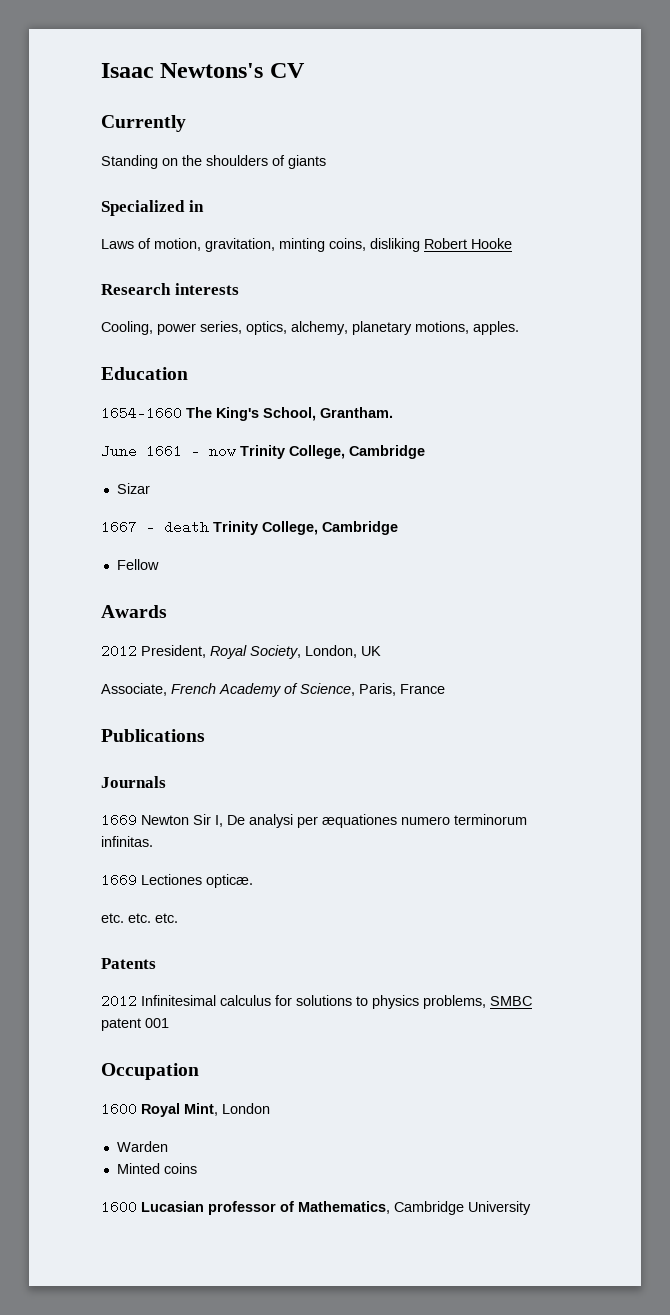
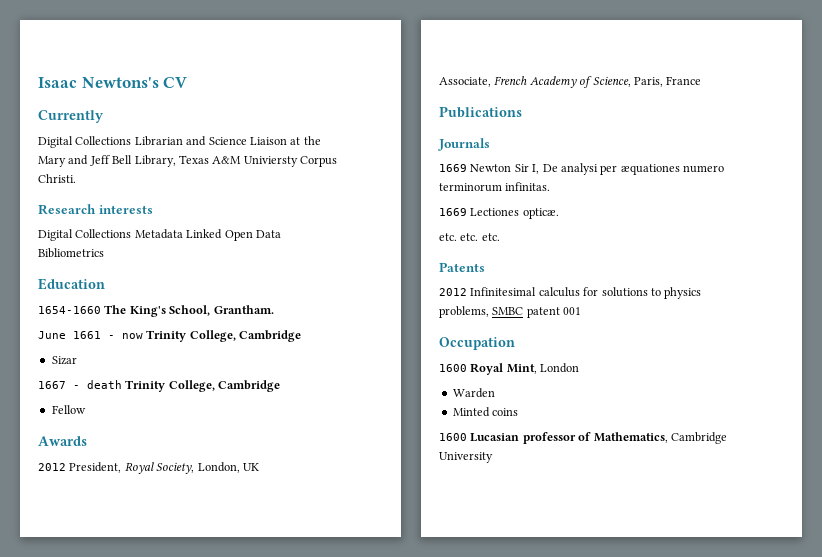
- Standing on the shoulders of giants
- Specialized in
- Laws of motion, gravitation, minting coins, disliking Robert Hooke
+ Digital Collections Librarian and Science Liaison at the Mary and Jeff Bell Library, Texas A&M Univiersty Corpus Christi.
  Research interests
- Cooling, power series, optics, alchemy, planetary motions, apples.
+ Digital Collections Metadata Linked Open Data Bibliometrics

